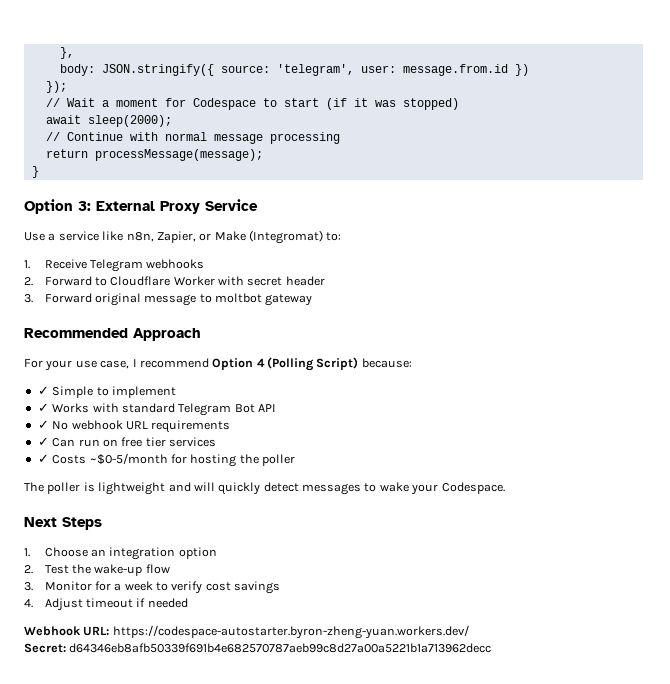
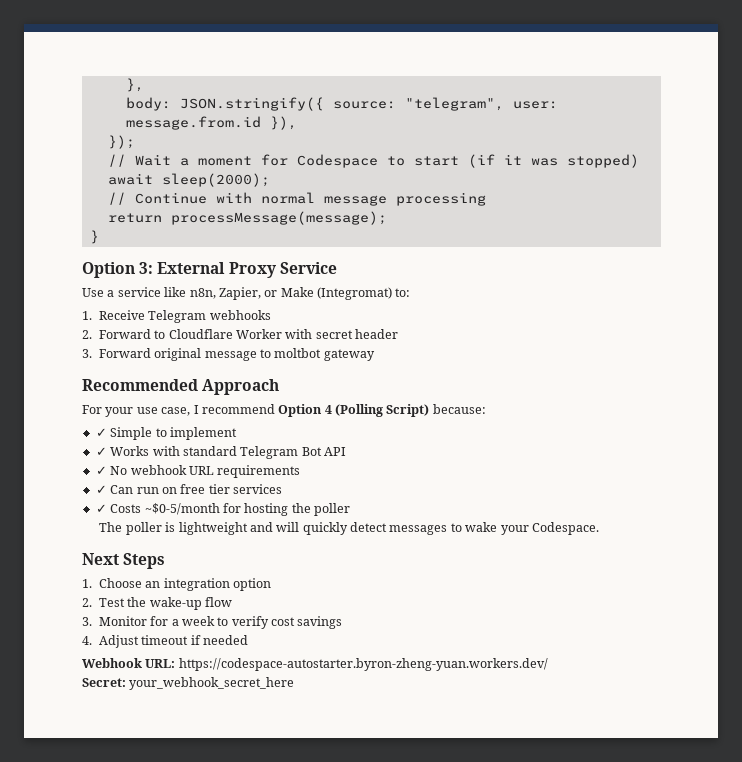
- body: JSON.stringify({ source: 'telegram', user: message.from.id })
+ body: JSON.stringify({ source: "telegram", user: message.from.id }),
- Secret: d64346eb8afb50339f691b4e682570787aeb99c8d27a00a5221b1a713962decc
+ Secret: your_webhook_secret_here

